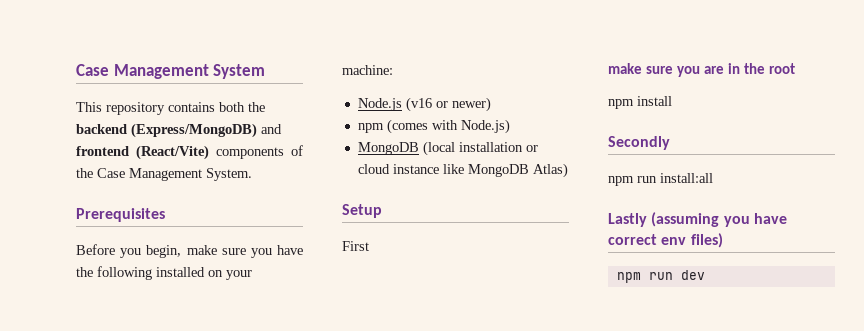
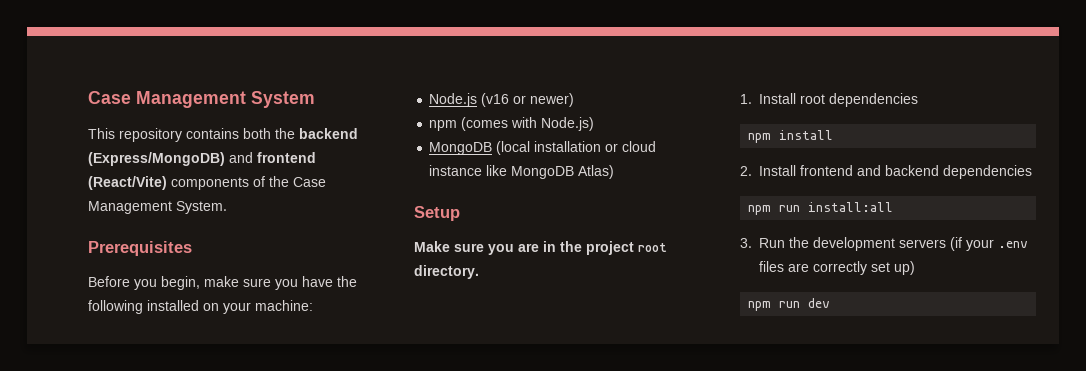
- First
- make sure you are in the root
+ Make sure you are in the project root directory.
+ 1. Install root dependencies
  npm install
- Secondly
+ 2. Install frontend and backend dependencies
  npm run install:all
- Lastly (assuming you have correct env files)
+ 3. Run the development servers (if your .env files are correctly set up)

